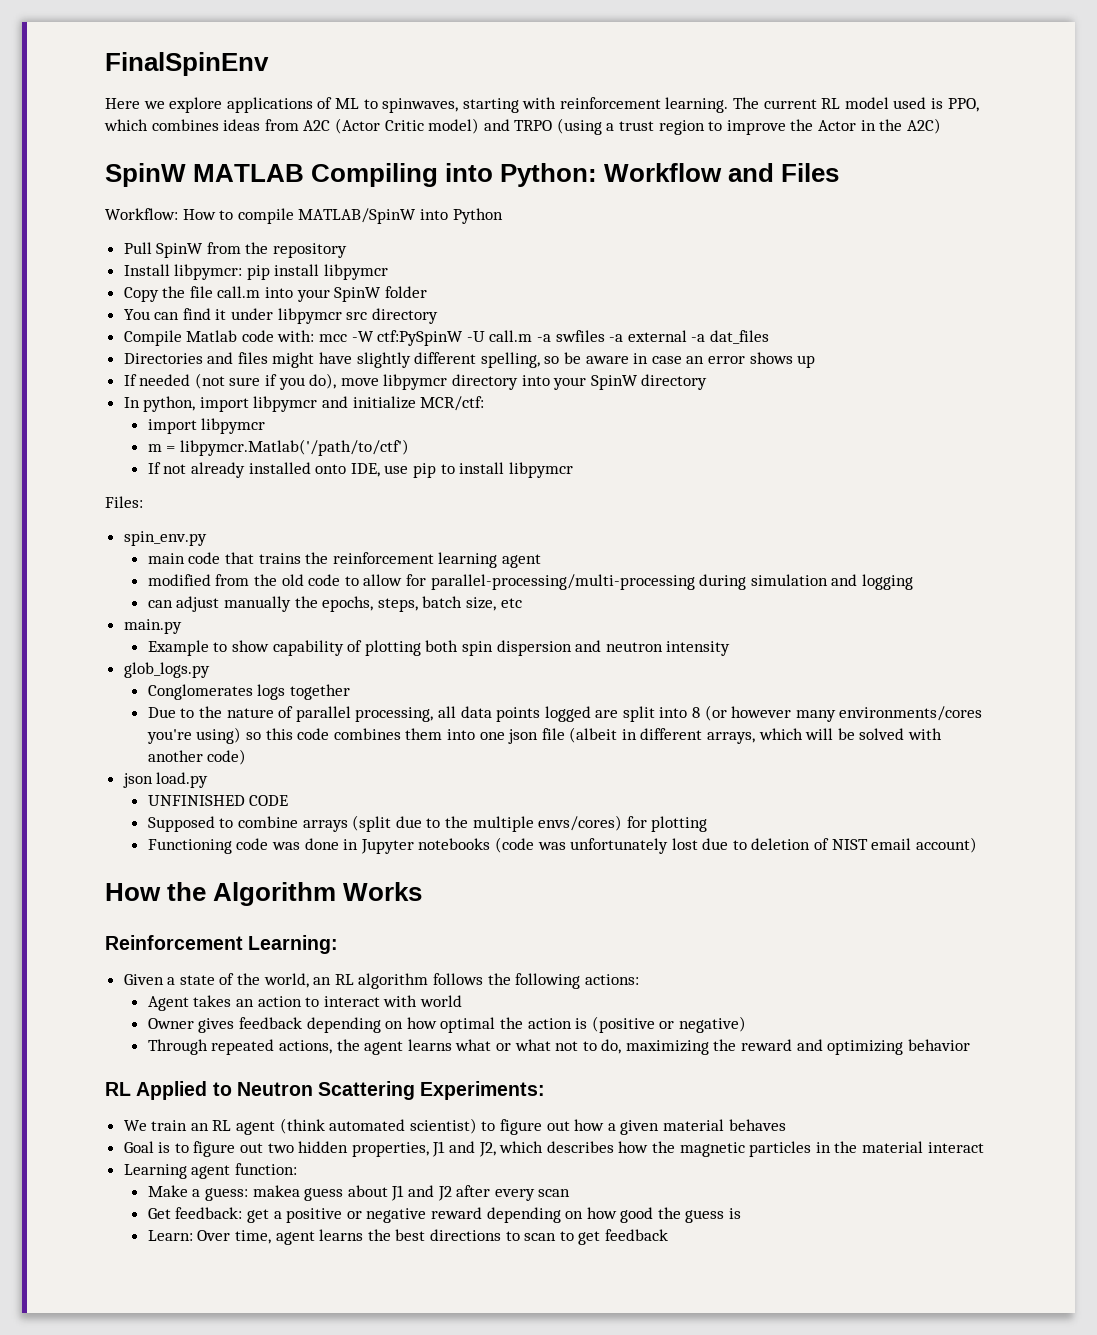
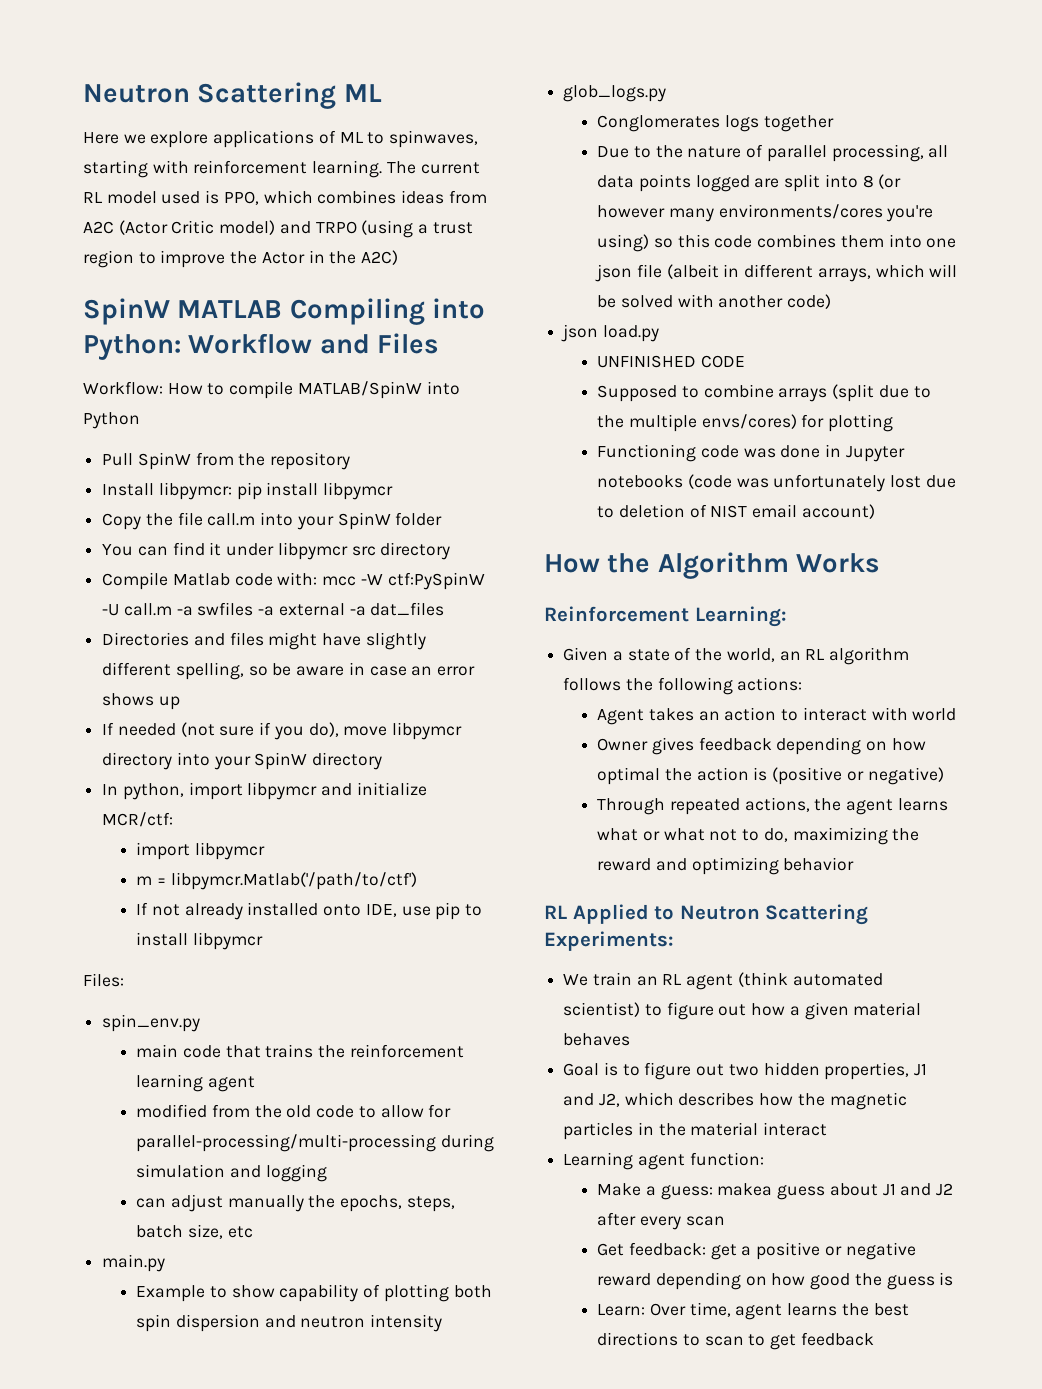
- FinalSpinEnv
+ Neutron Scattering ML

